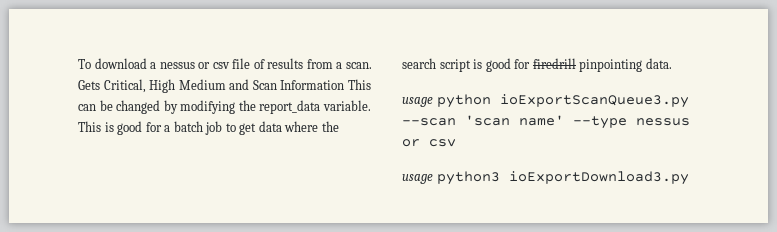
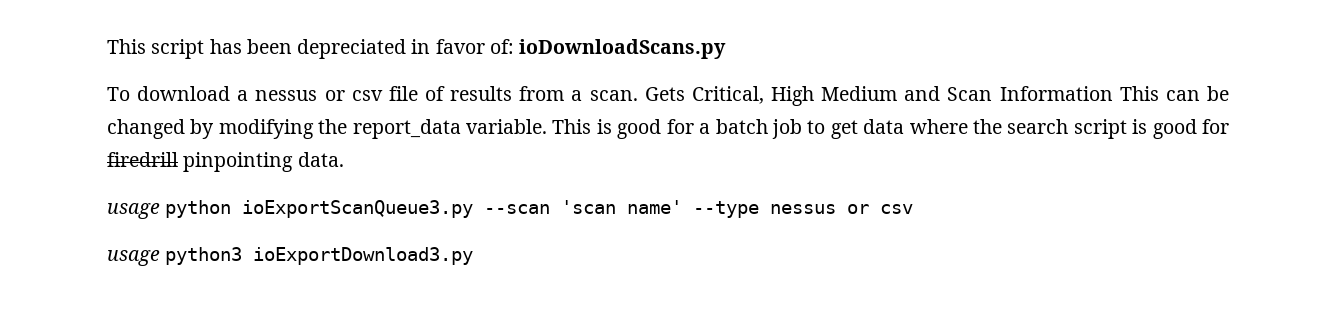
+ This script has been depreciated in favor of: ioDownloadScans.py

